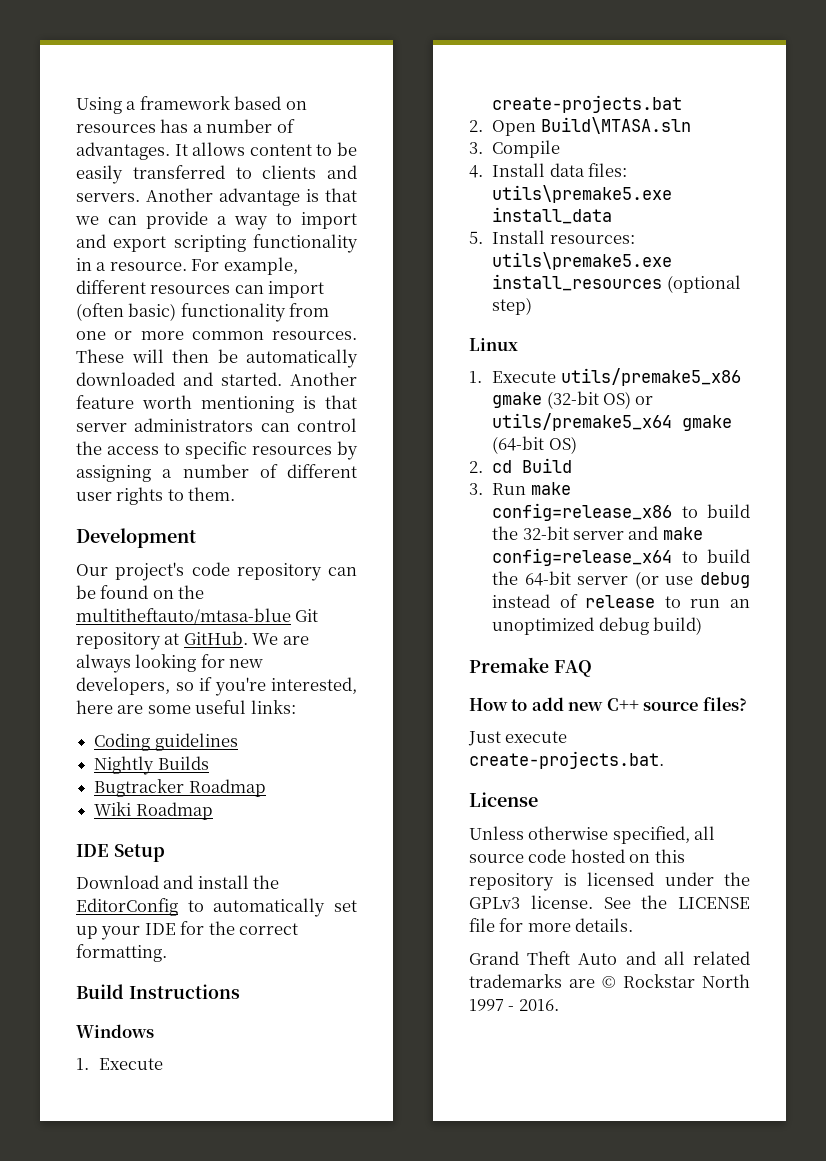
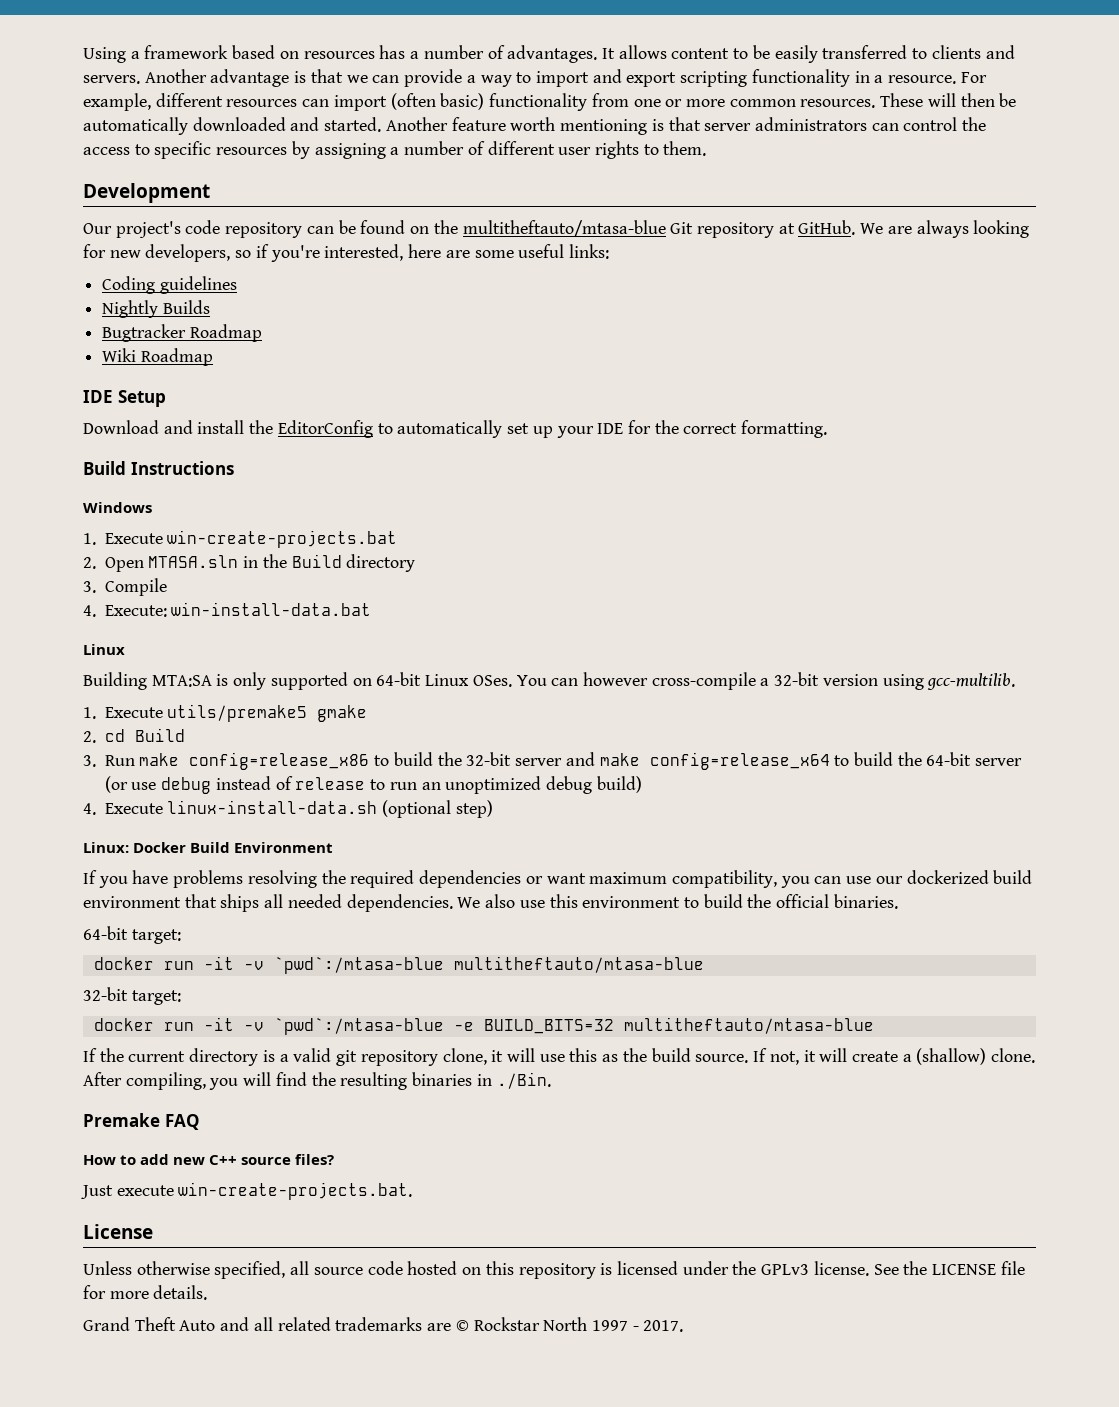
- 1. Execute create-projects.bat
+ 1. Execute win-create-projects.bat
- 2. Open Build\MTASA.sln
+ 2. Open MTASA.sln in the Build directory
  3. Compile
- 4. Install data files: utils\premake5.exe install_data
- 5. Install resources: utils\premake5.exe install_resources (optional step)
+ 4. Execute: win-install-data.bat
  Linux
- 1. Execute utils/premake5_x86 gmake (32-bit OS) or utils/premake5_x64 gmake (64-bit OS)
+ Building MTA:SA is only supported on 64-bit Linux OSes. You can however cross-compile a 32-bit version using gcc-multilib.
+ 1. Execute utils/premake5 gmake
+ 4. Execute linux-install-data.sh (optional step)
+ Linux: Docker Build Environment
+ If you have problems resolving the required dependencies or want maximum compatibility, you can use our dockerized build environment that ships all needed dependencies. We also use this environment to build the official binaries.
+ 64-bit target:
+ docker run -it -v `pwd`:/mtasa-blue multitheftauto/mtasa-blue
+ 32-bit target:
+ docker run -it -v `pwd`:/mtasa-blue -e BUILD_BITS=32 multitheftauto/mtasa-blue
+ If the current directory is a valid git repository clone, it will use this as the build source. If not, it will create a (shallow) clone. After compiling, you will find the resulting binaries in ./Bin.
- Just execute create-projects.bat.
+ Just execute win-create-projects.bat.
- Grand Theft Auto and all related trademarks are © Rockstar North 1997 - 2016.
+ Grand Theft Auto and all related trademarks are © Rockstar North 1997 - 2017.

